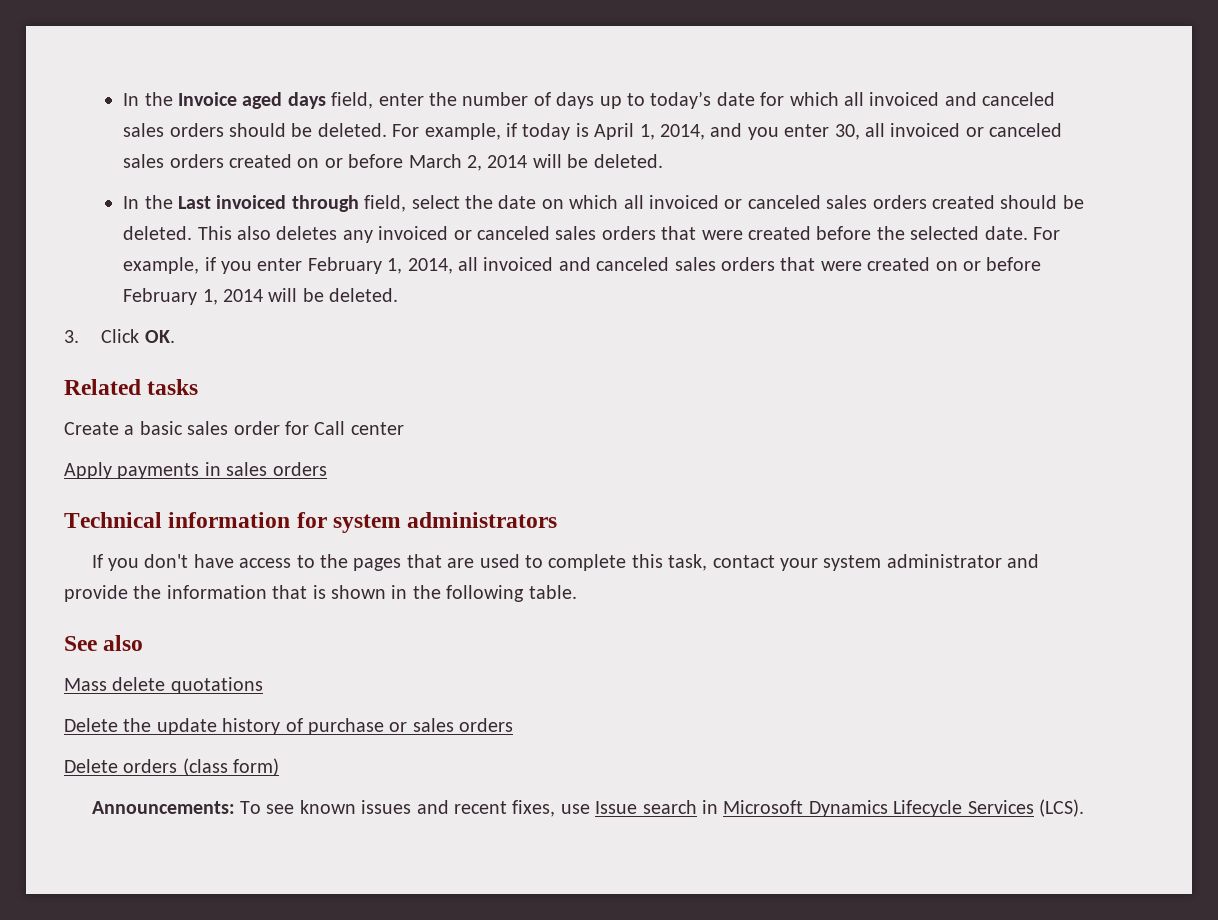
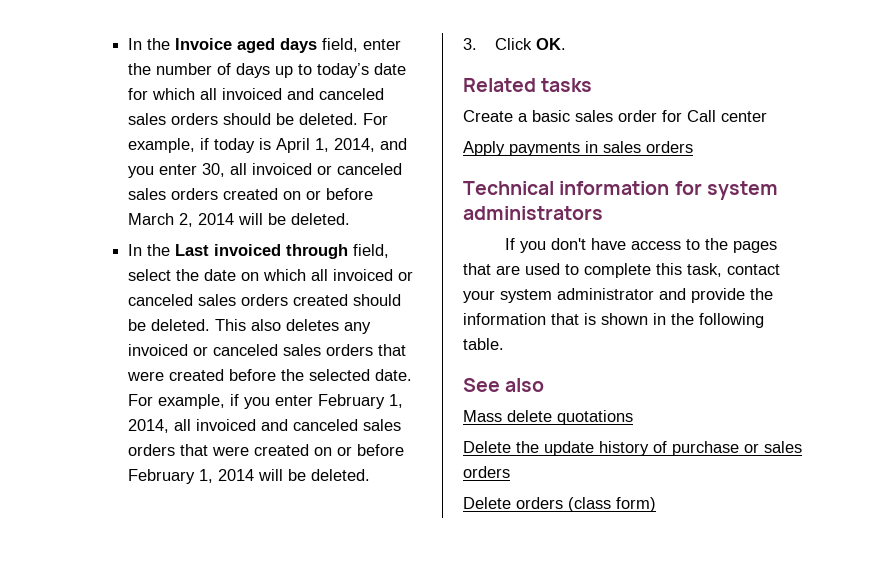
- Announcements: To see known issues and recent fixes, use Issue search in Microsoft Dynamics Lifecycle Services (LCS).

